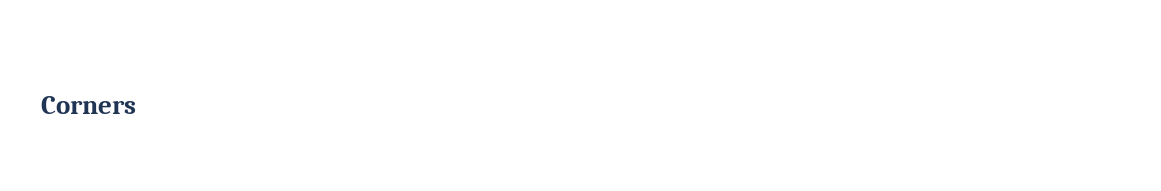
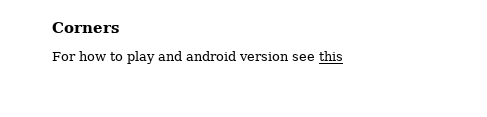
+ For how to play and android version see this

